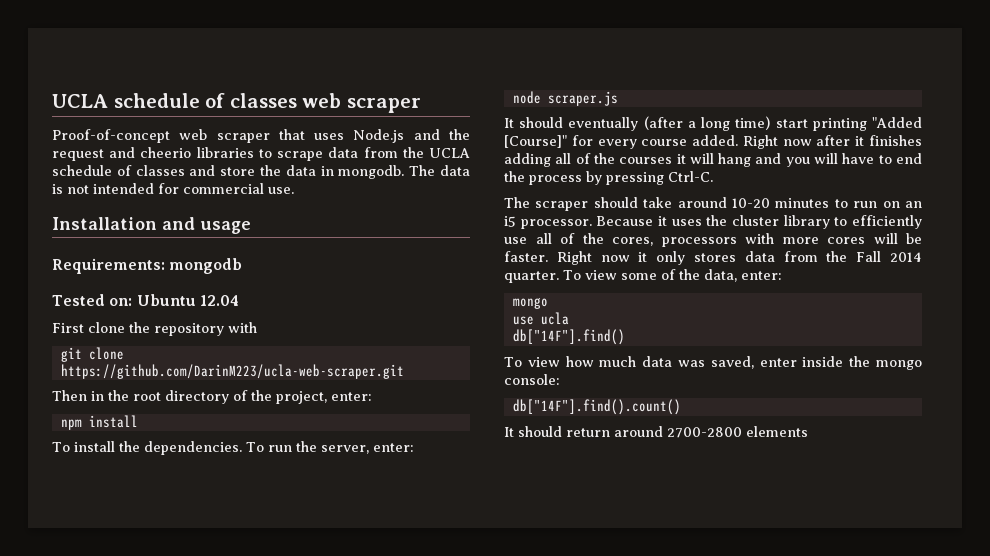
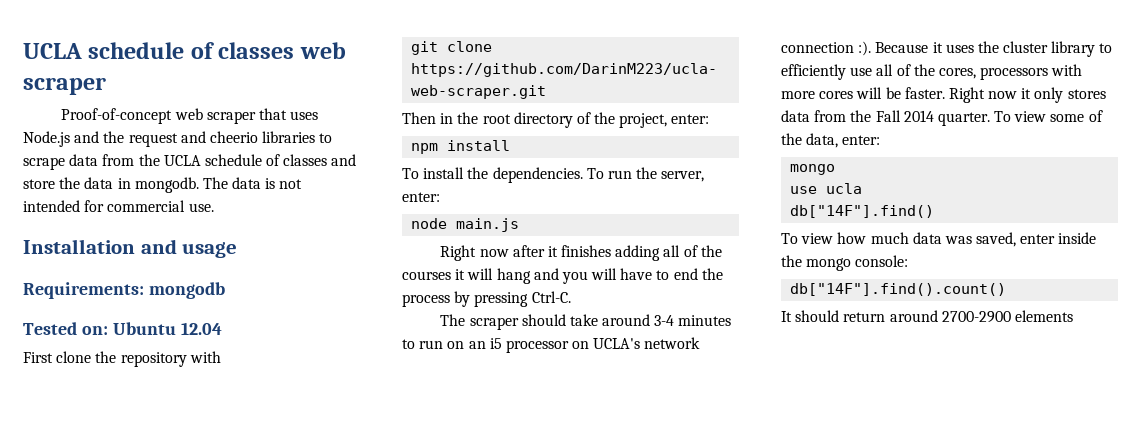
- node scraper.js
- It should eventually (after a long time) start printing "Added [Course]" for every course added. Right now after it finishes adding all of the courses it will hang and you will have to end the process by pressing Ctrl-C.
+ node main.js
+ Right now after it finishes adding all of the courses it will hang and you will have to end the process by pressing Ctrl-C.
- The scraper should take around 10-20 minutes to run on an i5 processor.
+ The scraper should take around 3-4 minutes to run on an i5 processor on UCLA's network connection :).
- It should return around 2700-2800 elements
+ It should return around 2700-2900 elements

